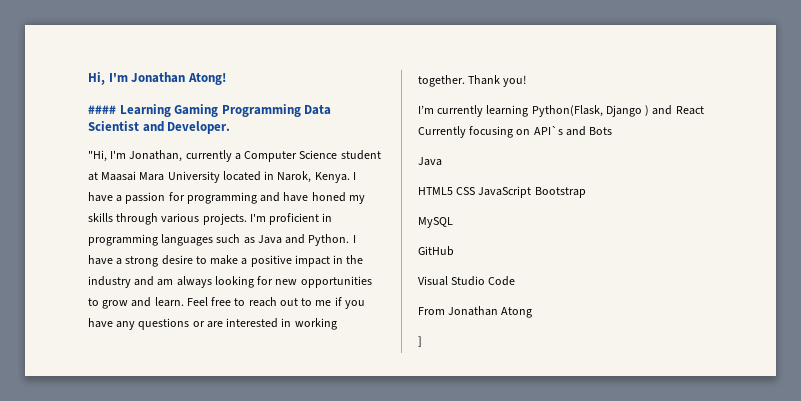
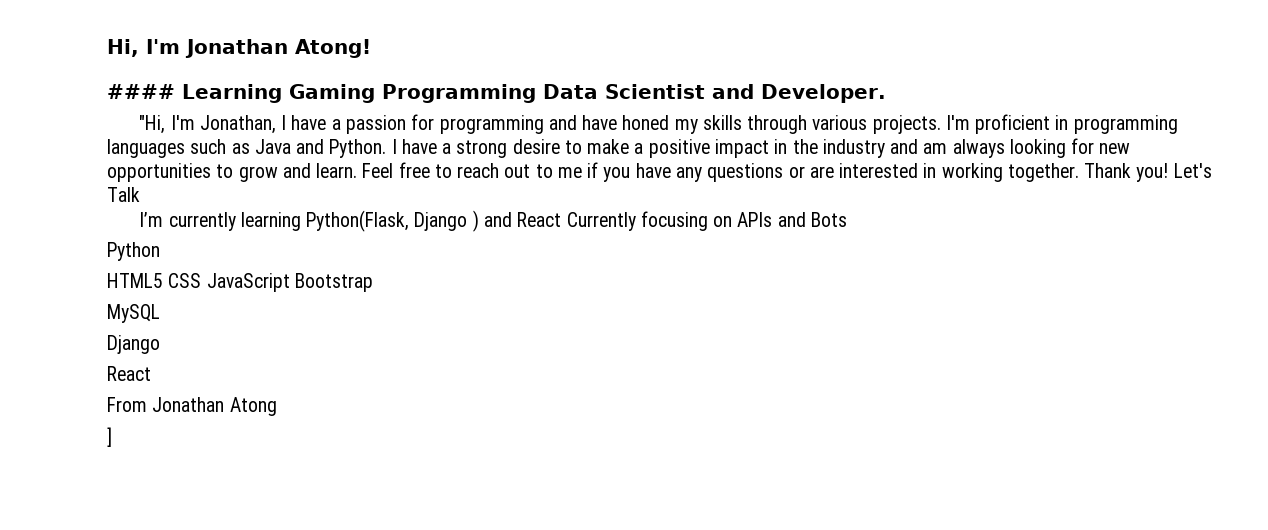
- "Hi, I'm Jonathan, currently a Computer Science student at Maasai Mara University located in Narok, Kenya. I have a passion for programming and have honed my skills through various projects.
+ "Hi, I'm Jonathan, I have a passion for programming and have honed my skills through various projects.
+ Let's Talk
- I’m currently learning Python(Flask, Django ) and React Currently focusing on API`s and Bots
- Java
+ I’m currently learning Python(Flask, Django ) and React Currently focusing on APIs and Bots
+ Python
  MySQL
- GitHub
- Visual Studio Code
+ Django
+ React

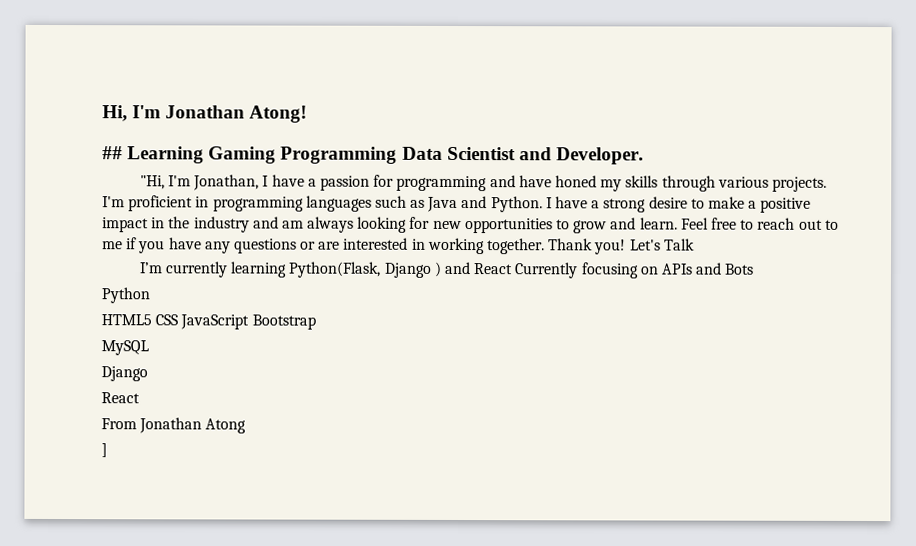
- #### Learning Gaming Programming Data Scientist and Developer.
+ ## Learning Gaming Programming Data Scientist and Developer.

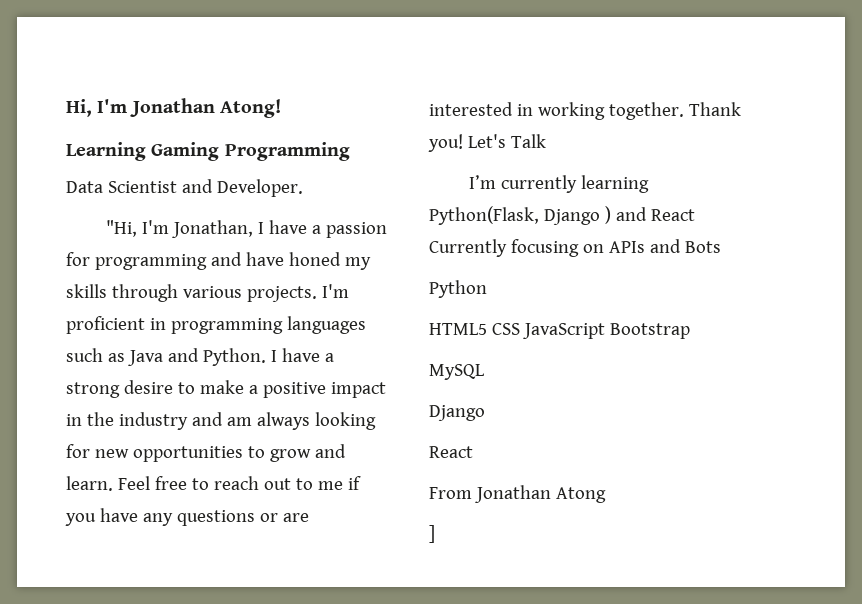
- ## Learning Gaming Programming Data Scientist and Developer.
+ Learning Gaming Programming
+ Data Scientist and Developer.

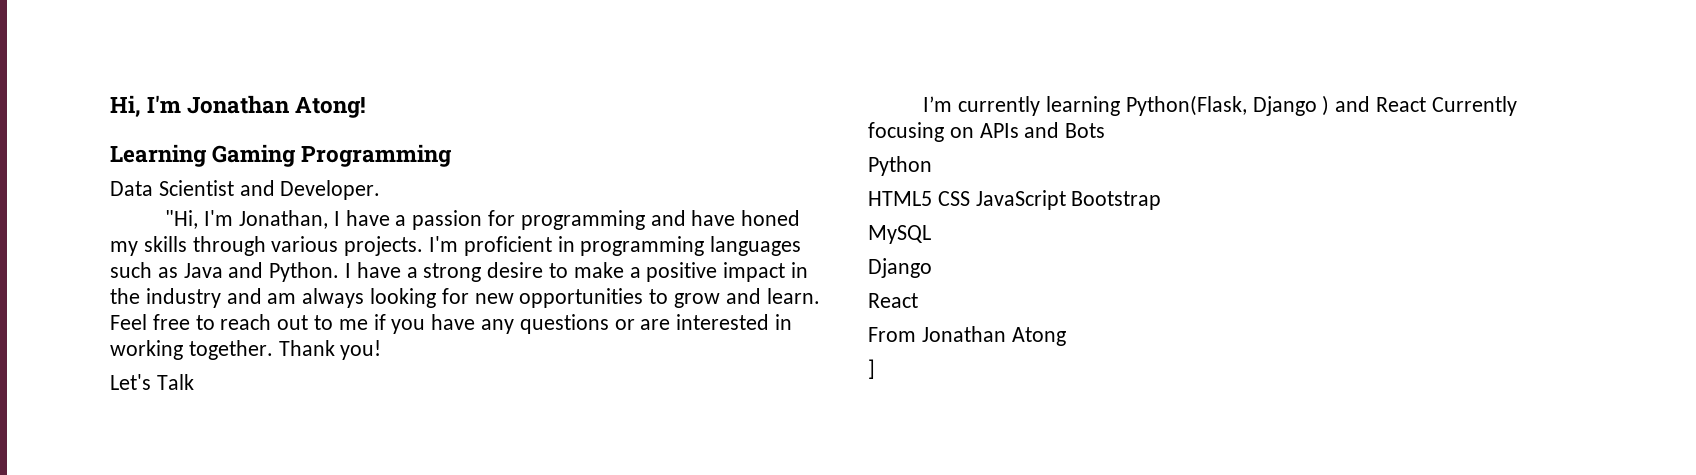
- Thank you! Let's Talk
+ Thank you!
+ Let's Talk

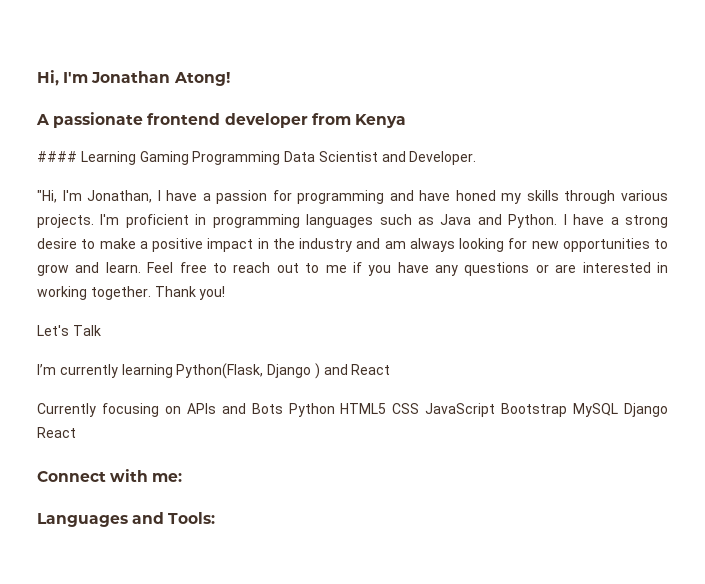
- Learning Gaming Programming
- Data Scientist and Developer.
+ A passionate frontend developer from Kenya
+ #### Learning Gaming Programming Data Scientist and Developer.
- I’m currently learning Python(Flask, Django ) and React Currently focusing on APIs and Bots
- Python
- HTML5 CSS JavaScript Bootstrap
- MySQL
- Django
- React
- From Jonathan Atong
- ]
+ I’m currently learning Python(Flask, Django ) and React
+ Currently focusing on APIs and Bots Python HTML5 CSS JavaScript Bootstrap MySQL Django React
+ Connect with me:
+ Languages and Tools:

